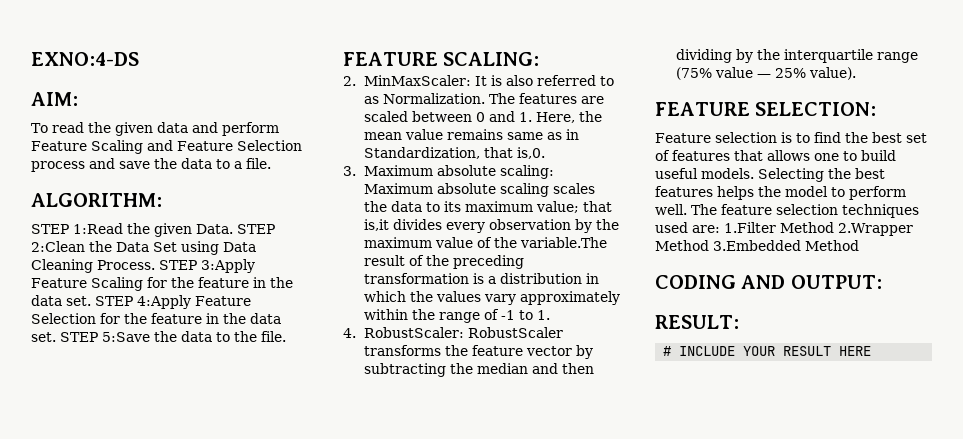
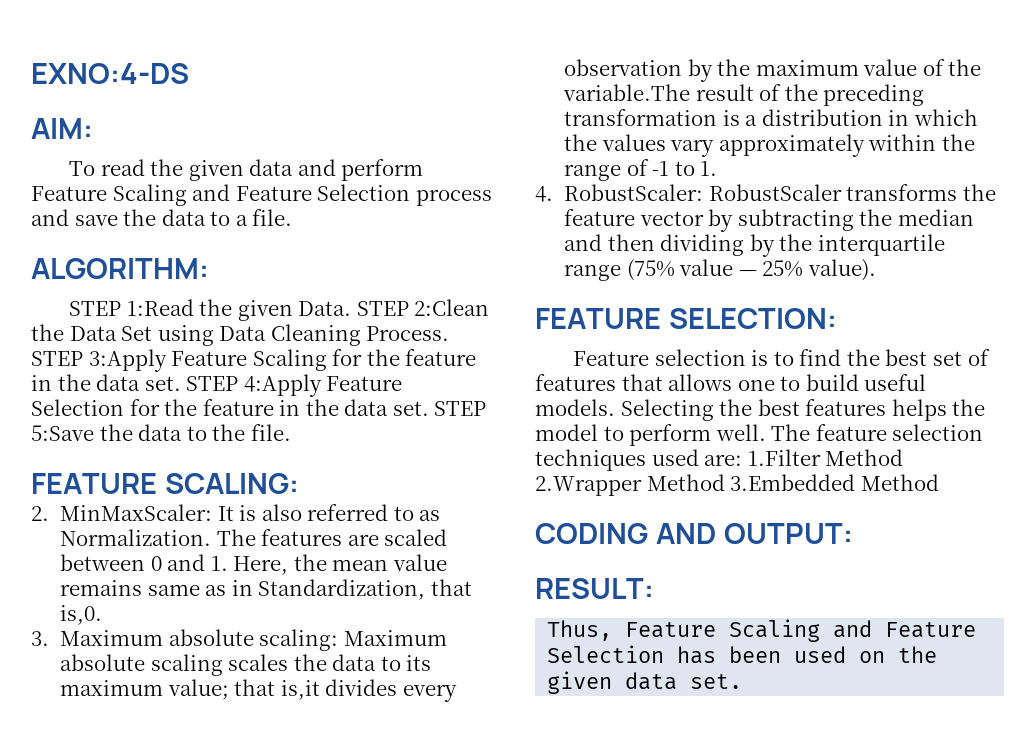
- # INCLUDE YOUR RESULT HERE
+ Thus, Feature Scaling and Feature Selection has been used on the given data set.

